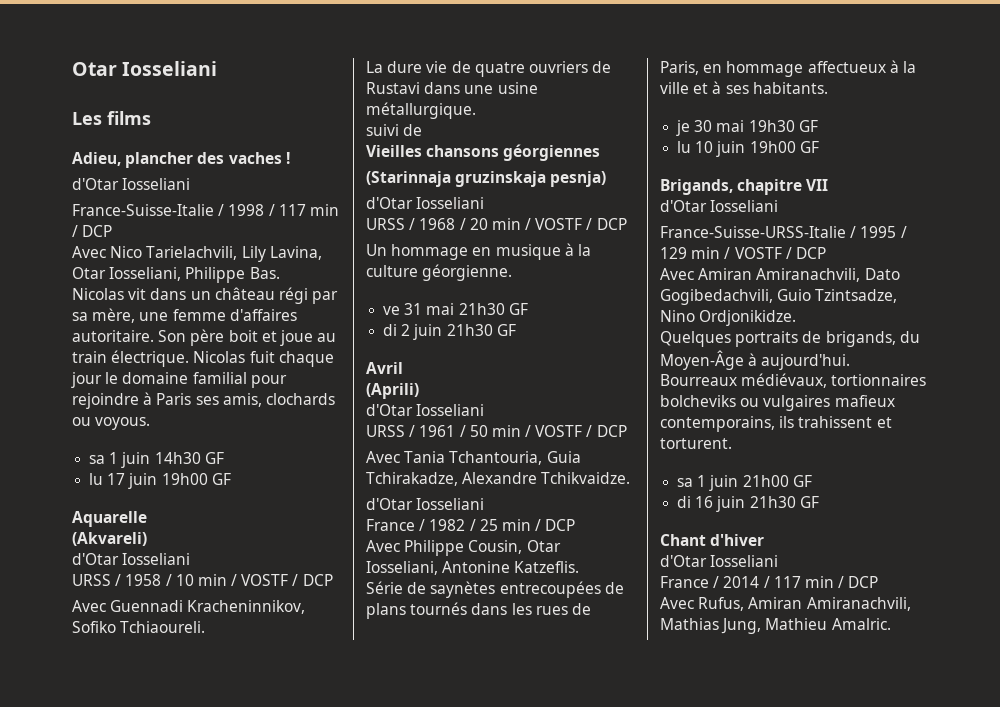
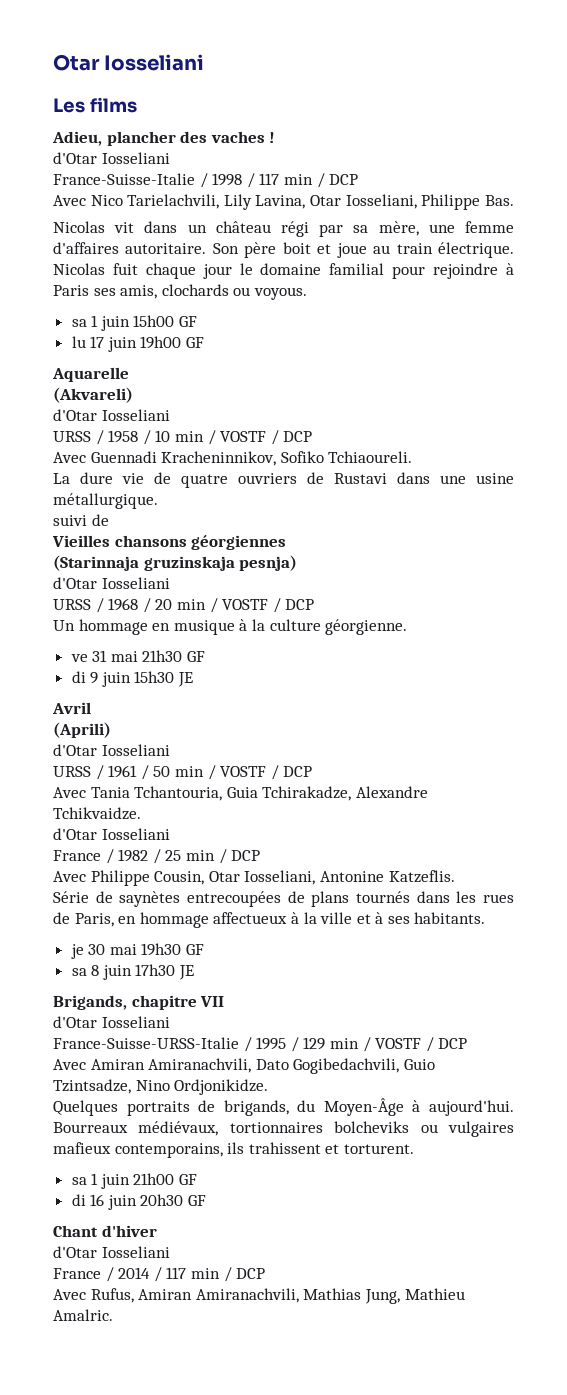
- sa 1 juin 14h30 GF
+ sa 1 juin 15h00 GF
- di 2 juin 21h30 GF
+ di 9 juin 15h30 JE
- lu 10 juin 19h00 GF
+ sa 8 juin 17h30 JE
- di 16 juin 21h30 GF
+ di 16 juin 20h30 GF

